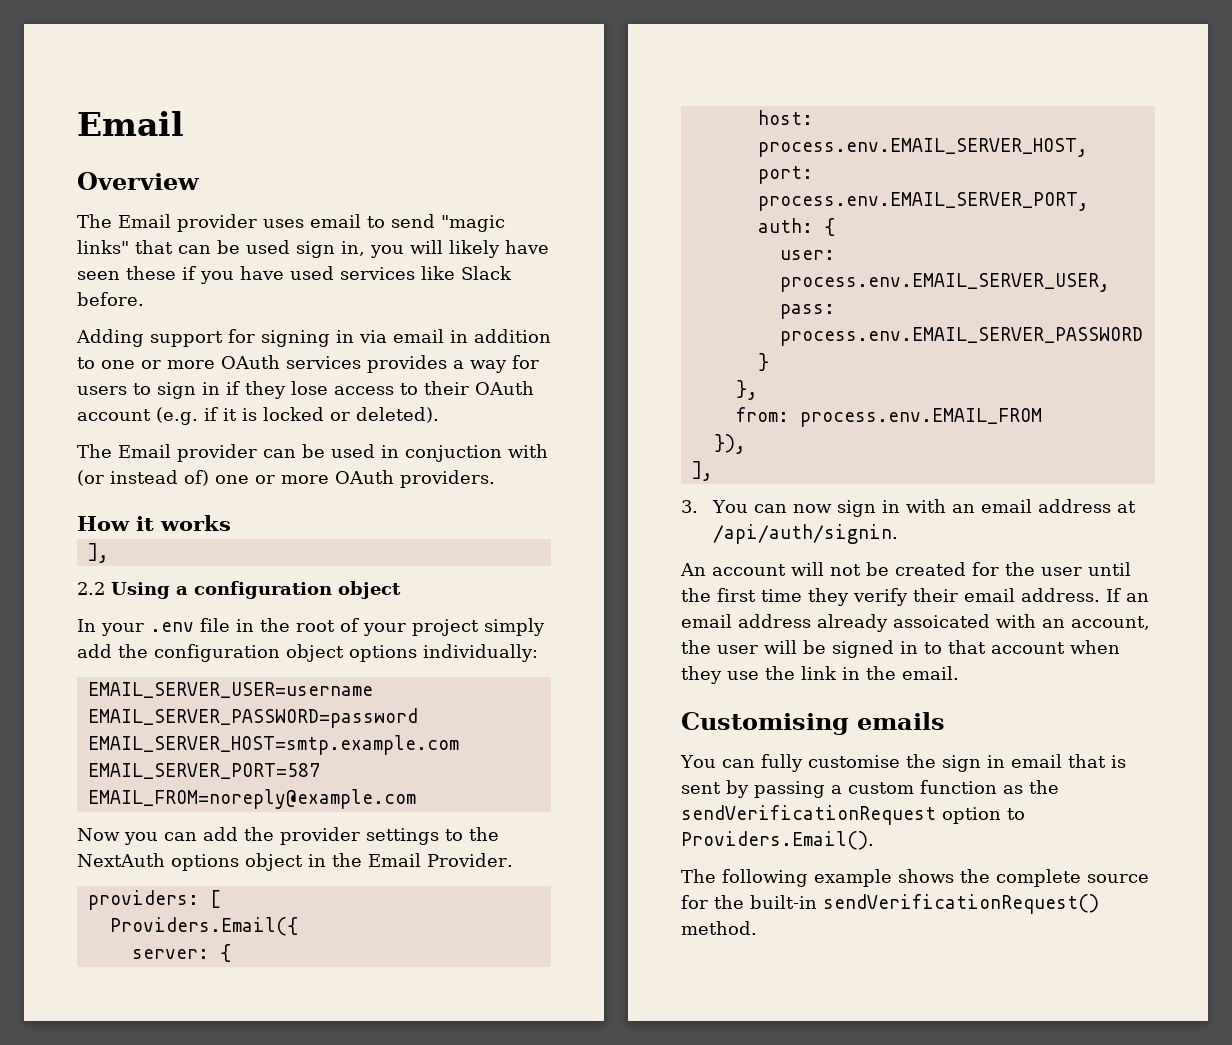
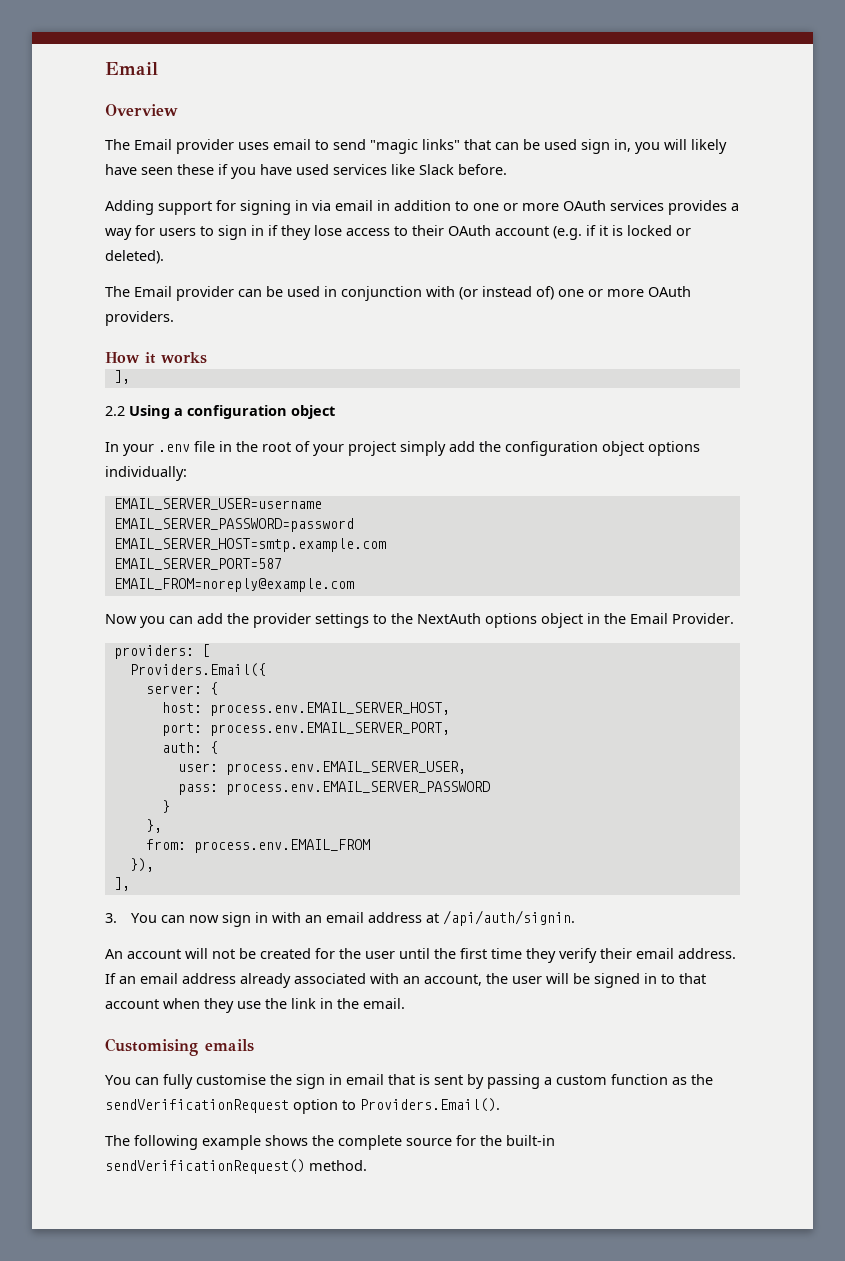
- The Email provider can be used in conjuction with (or instead of) one or more OAuth providers.
+ The Email provider can be used in conjunction with (or instead of) one or more OAuth providers.
- If an email address already assoicated with an account, the user will be signed in to that account when they use the link in the email.
+ If an email address already associated with an account, the user will be signed in to that account when they use the link in the email.

